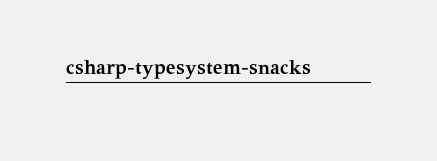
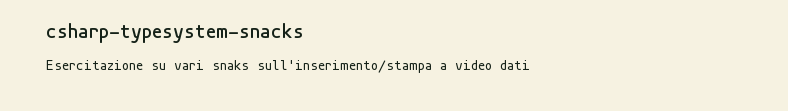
+ Esercitazione su vari snaks sull'inserimento/stampa a video dati

